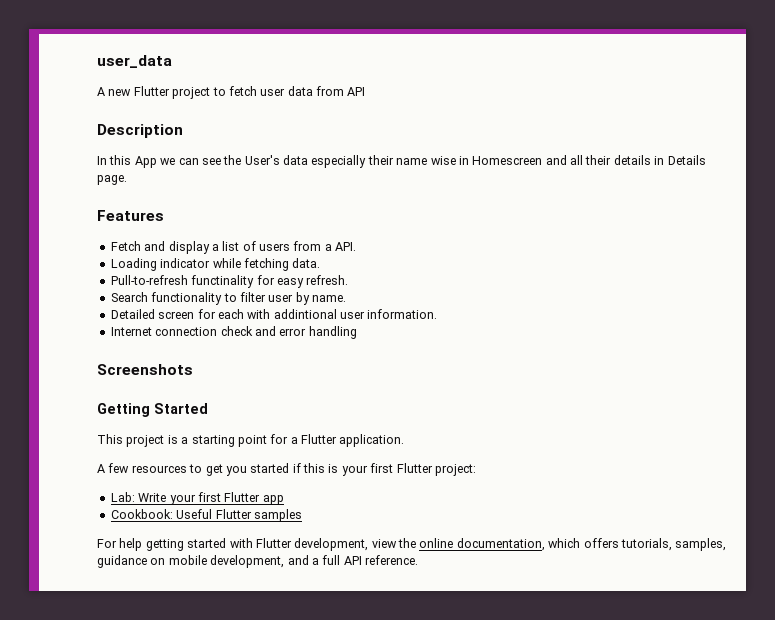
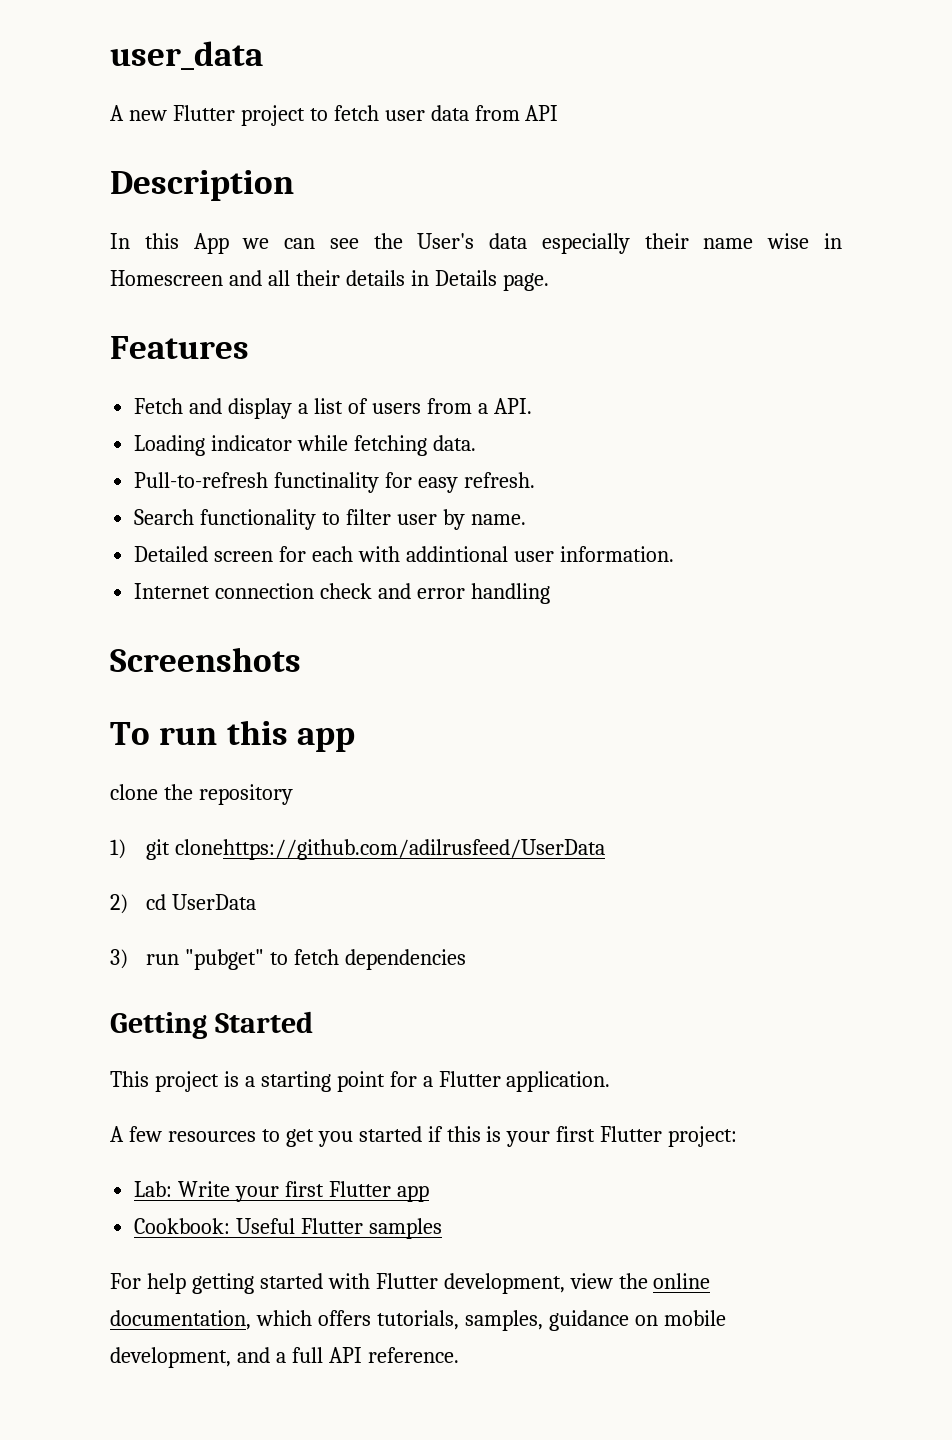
+ To run this app
+ clone the repository
+ 1) git clonehttps://github.com/adilrusfeed/UserData
+ 2) cd UserData
+ 3) run "pubget" to fetch dependencies

